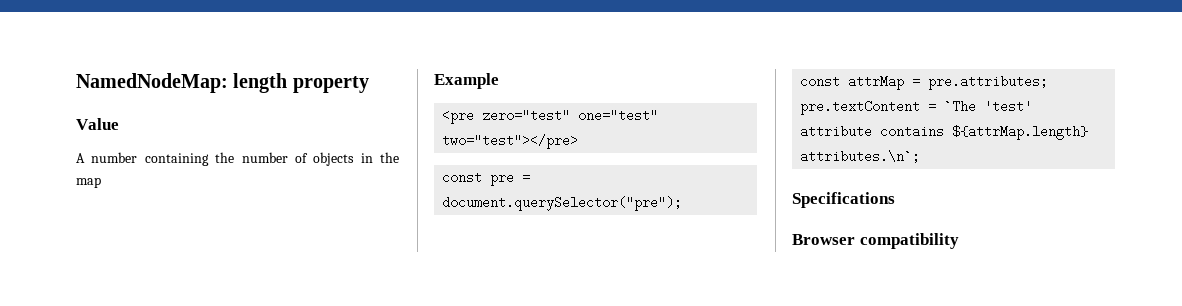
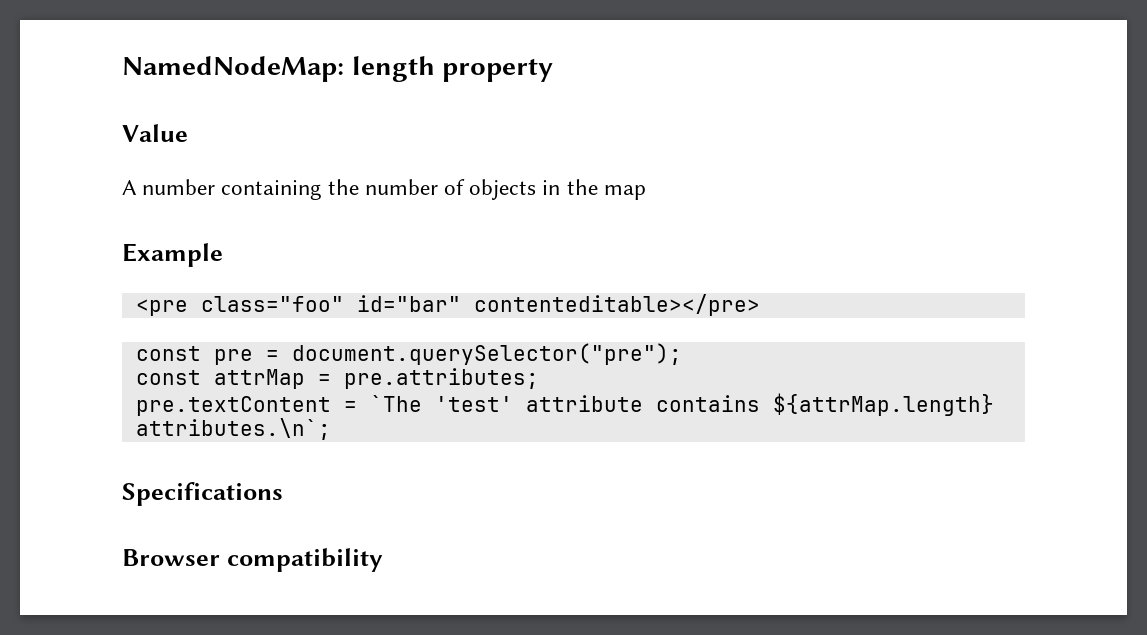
- <pre zero="test" one="test" two="test"></pre>
+ <pre class="foo" id="bar" contenteditable></pre>

